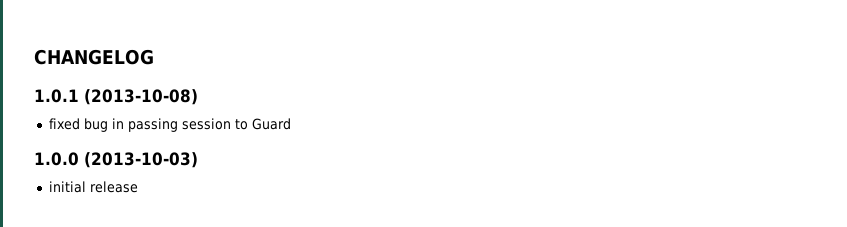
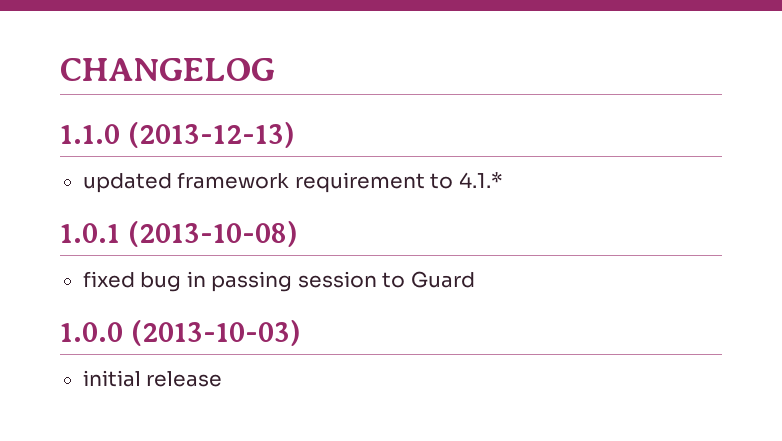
+ 1.1.0 (2013-12-13)
+ updated framework requirement to 4.1.*

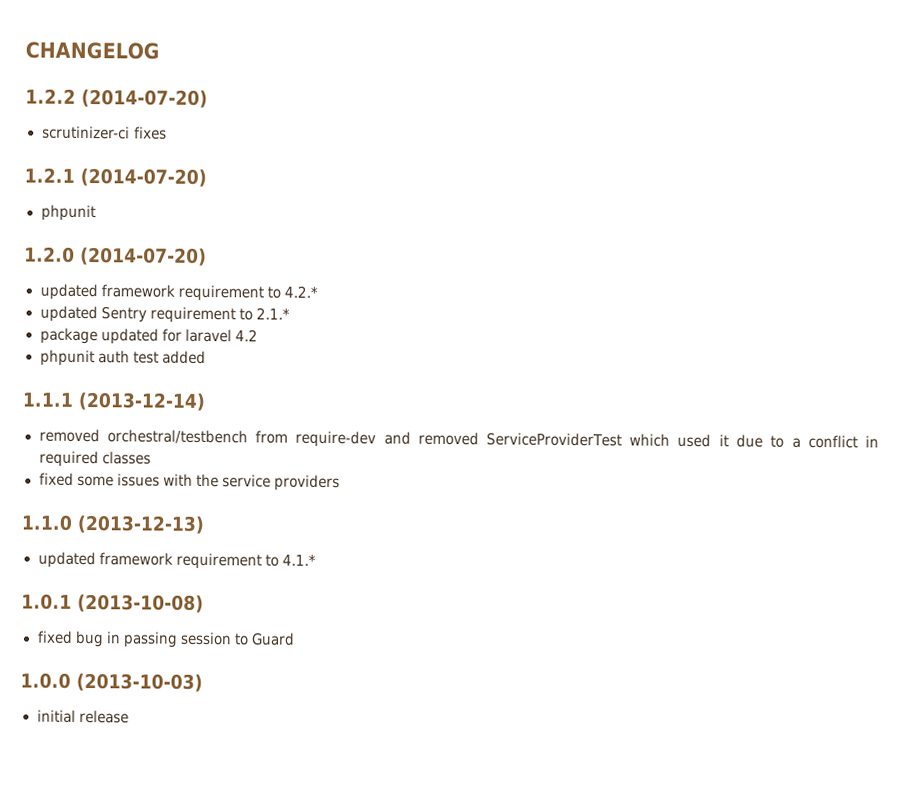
+ 1.2.2 (2014-07-20)
+ scrutinizer-ci fixes
+ 1.2.1 (2014-07-20)
+ phpunit
+ 1.2.0 (2014-07-20)
+ updated framework requirement to 4.2.*
+ updated Sentry requirement to 2.1.*
+ package updated for laravel 4.2
+ phpunit auth test added
+ 1.1.1 (2013-12-14)
+ removed orchestral/testbench from require-dev and removed ServiceProviderTest which used it due to a conflict in required classes
+ fixed some issues with the service providers

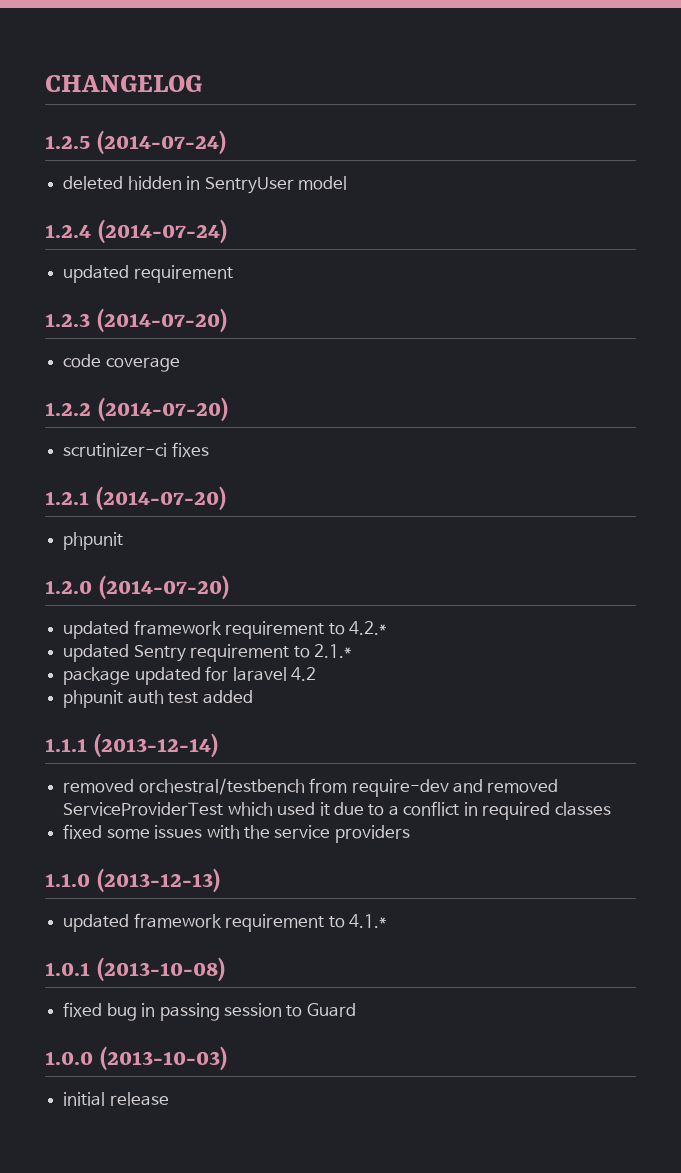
+ 1.2.5 (2014-07-24)
+ deleted hidden in SentryUser model
+ 1.2.4 (2014-07-24)
+ updated requirement
+ 1.2.3 (2014-07-20)
+ code coverage

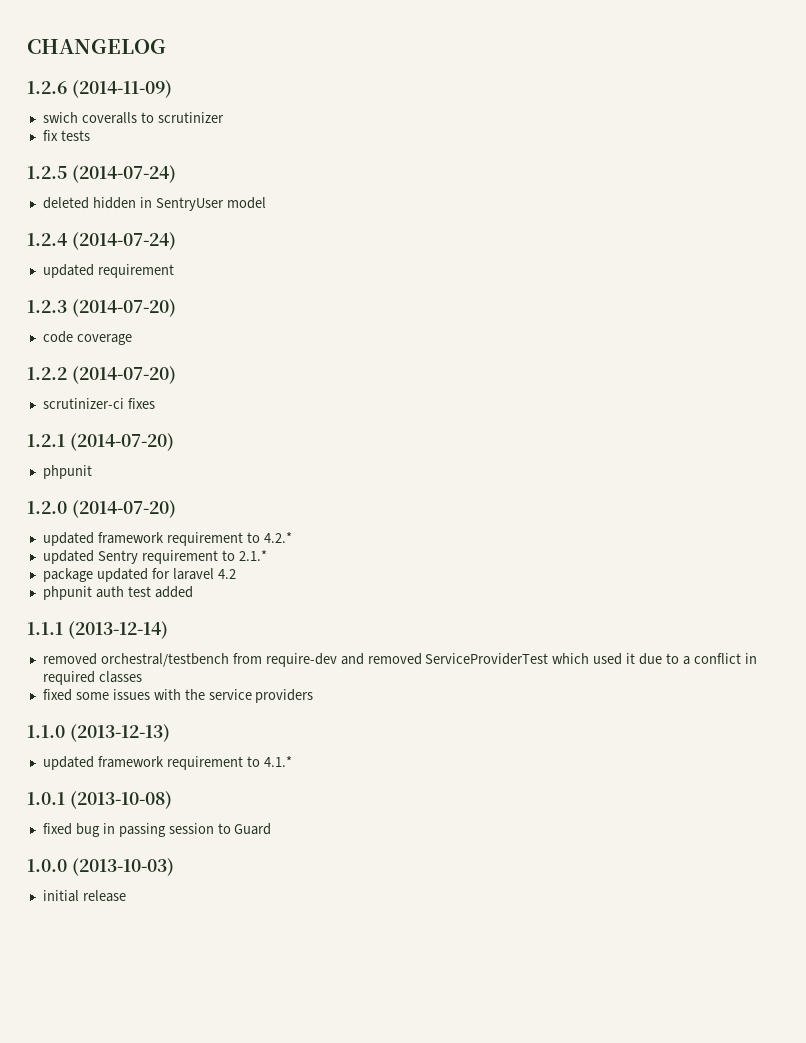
+ 1.2.6 (2014-11-09)
+ swich coveralls to scrutinizer
+ fix tests

